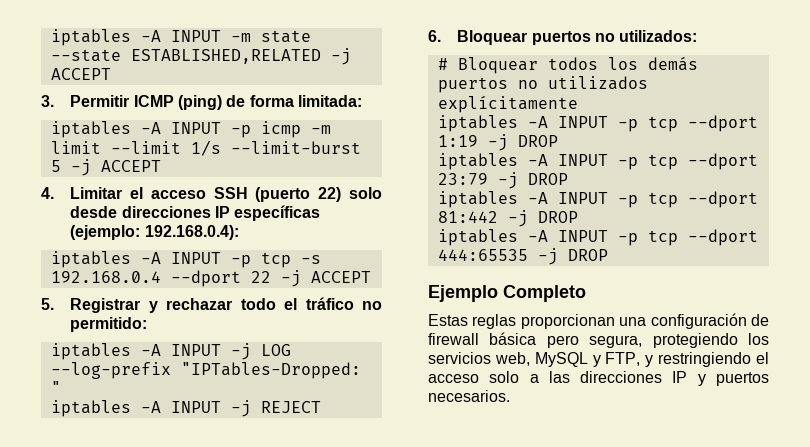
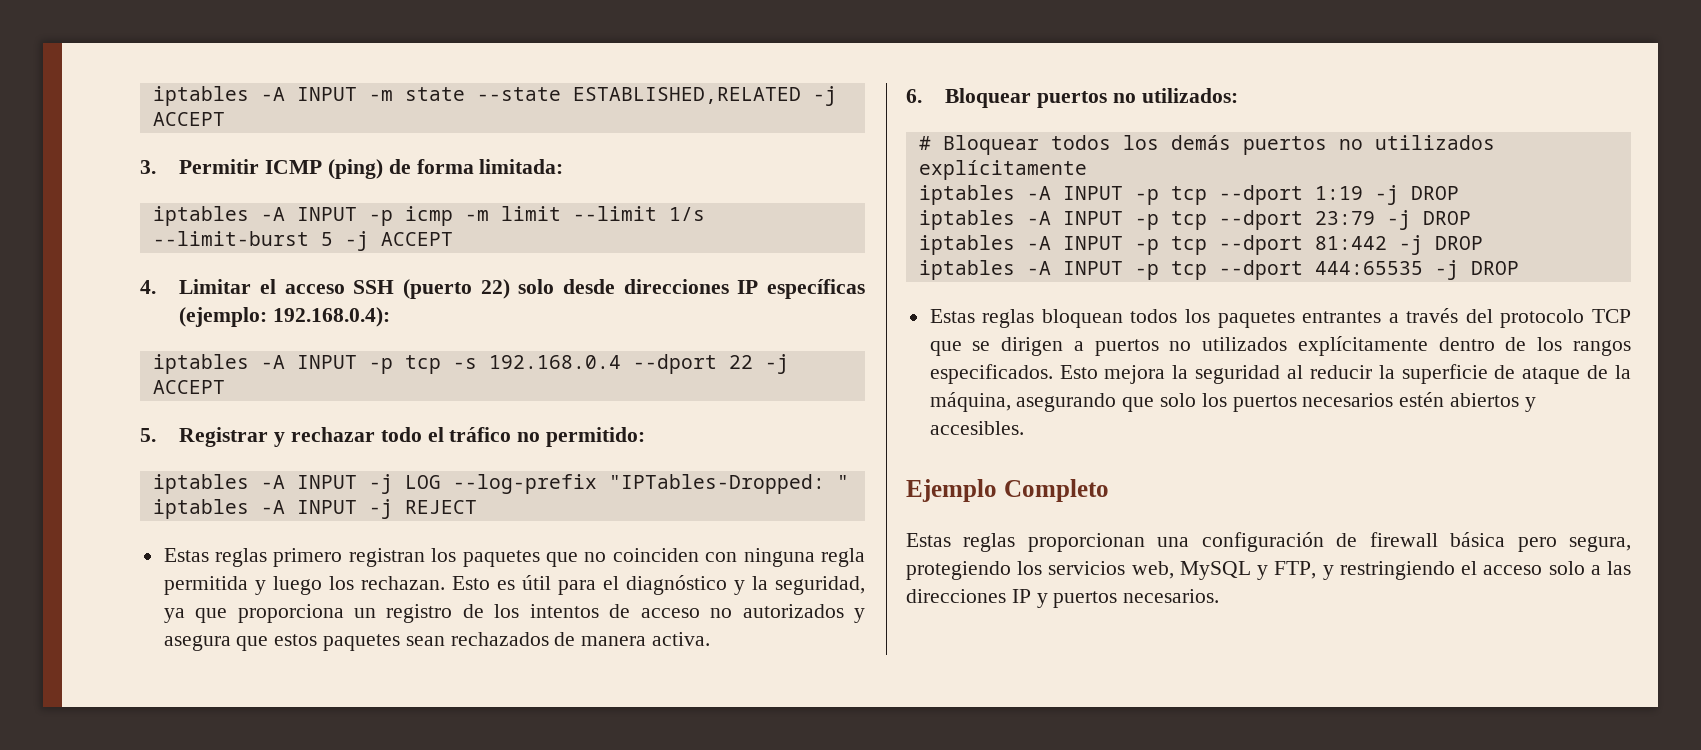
+ Estas reglas primero registran los paquetes que no coinciden con ninguna regla permitida y luego los rechazan. Esto es útil para el diagnóstico y la seguridad, ya que proporciona un registro de los intentos de acceso no autorizados y asegura que estos paquetes sean rechazados de manera activa.
+ Estas reglas bloquean todos los paquetes entrantes a través del protocolo TCP que se dirigen a puertos no utilizados explícitamente dentro de los rangos especificados. Esto mejora la seguridad al reducir la superficie de ataque de la máquina, asegurando que solo los puertos necesarios estén abiertos y accesibles.

